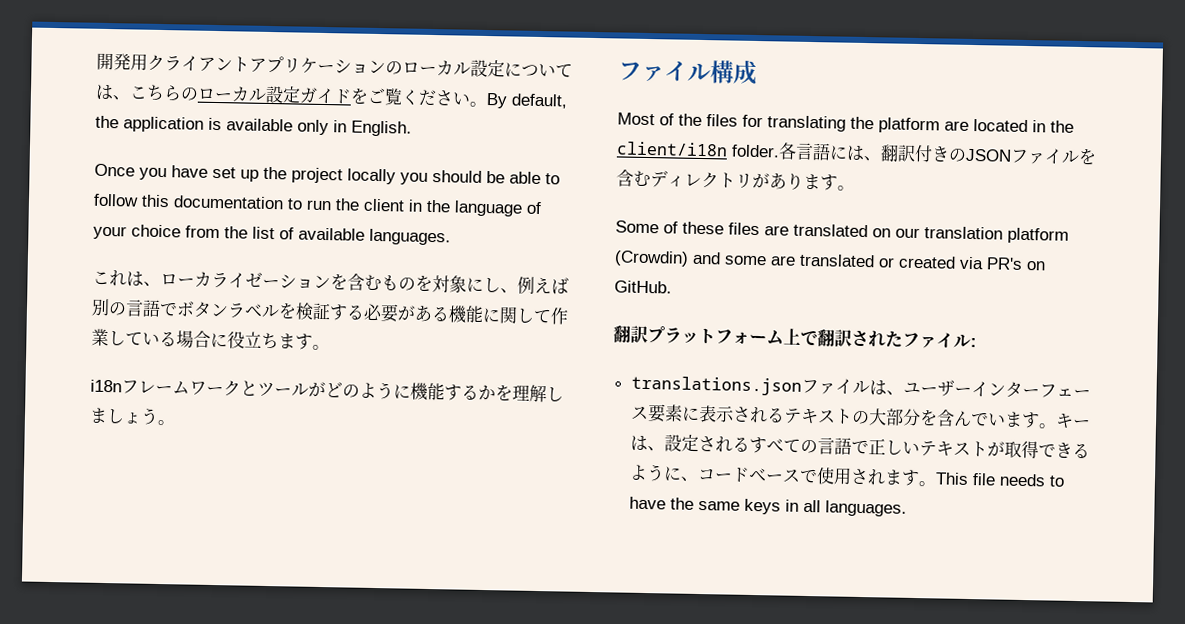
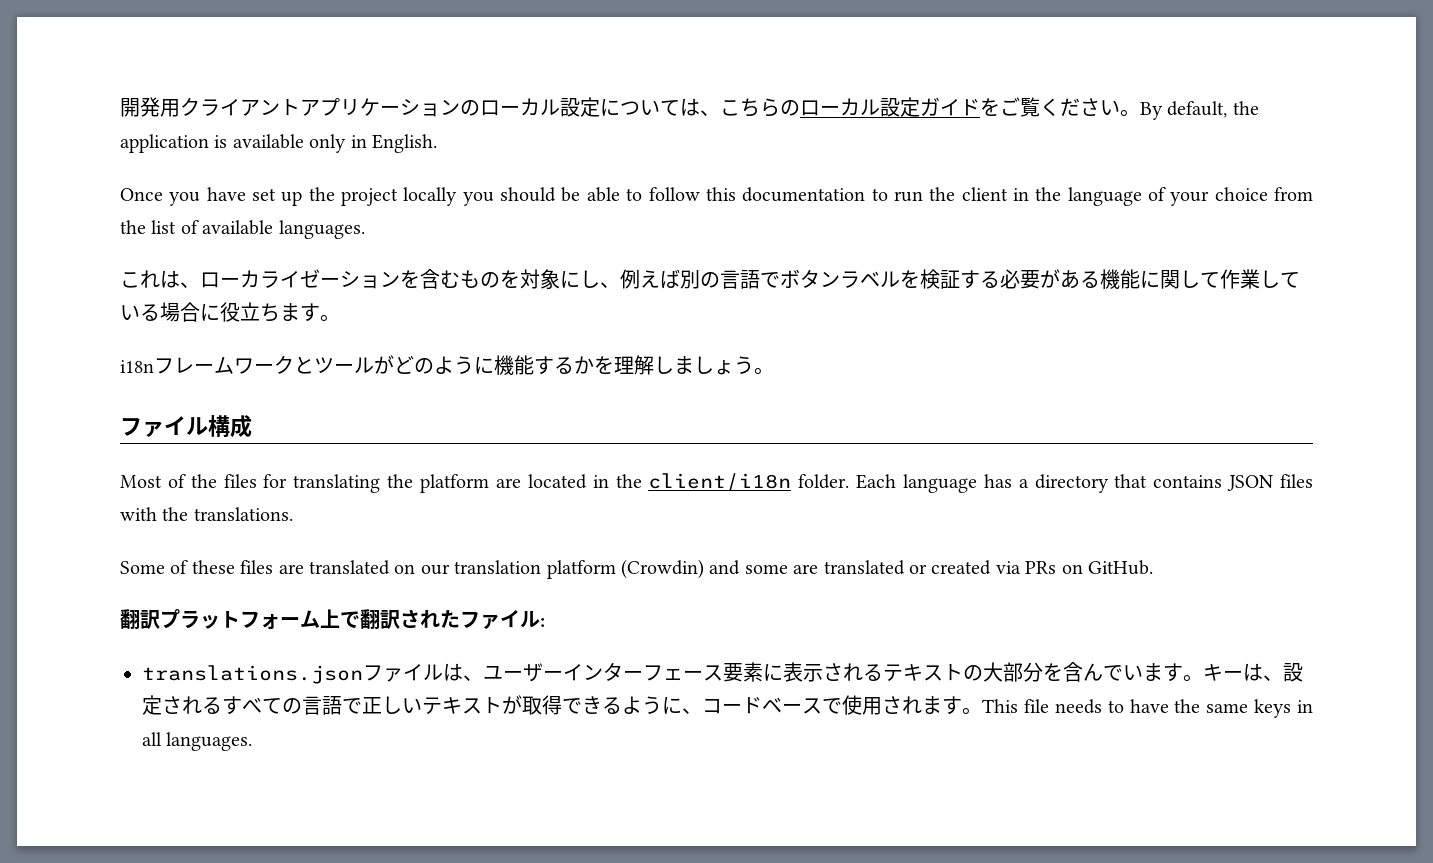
- 各言語には、翻訳付きのJSONファイルを含むディレクトリがあります。
+ Each language has a directory that contains JSON files with the translations.
- Some of these files are translated on our translation platform (Crowdin) and some are translated or created via PR's on GitHub.
+ Some of these files are translated on our translation platform (Crowdin) and some are translated or created via PRs on GitHub.

